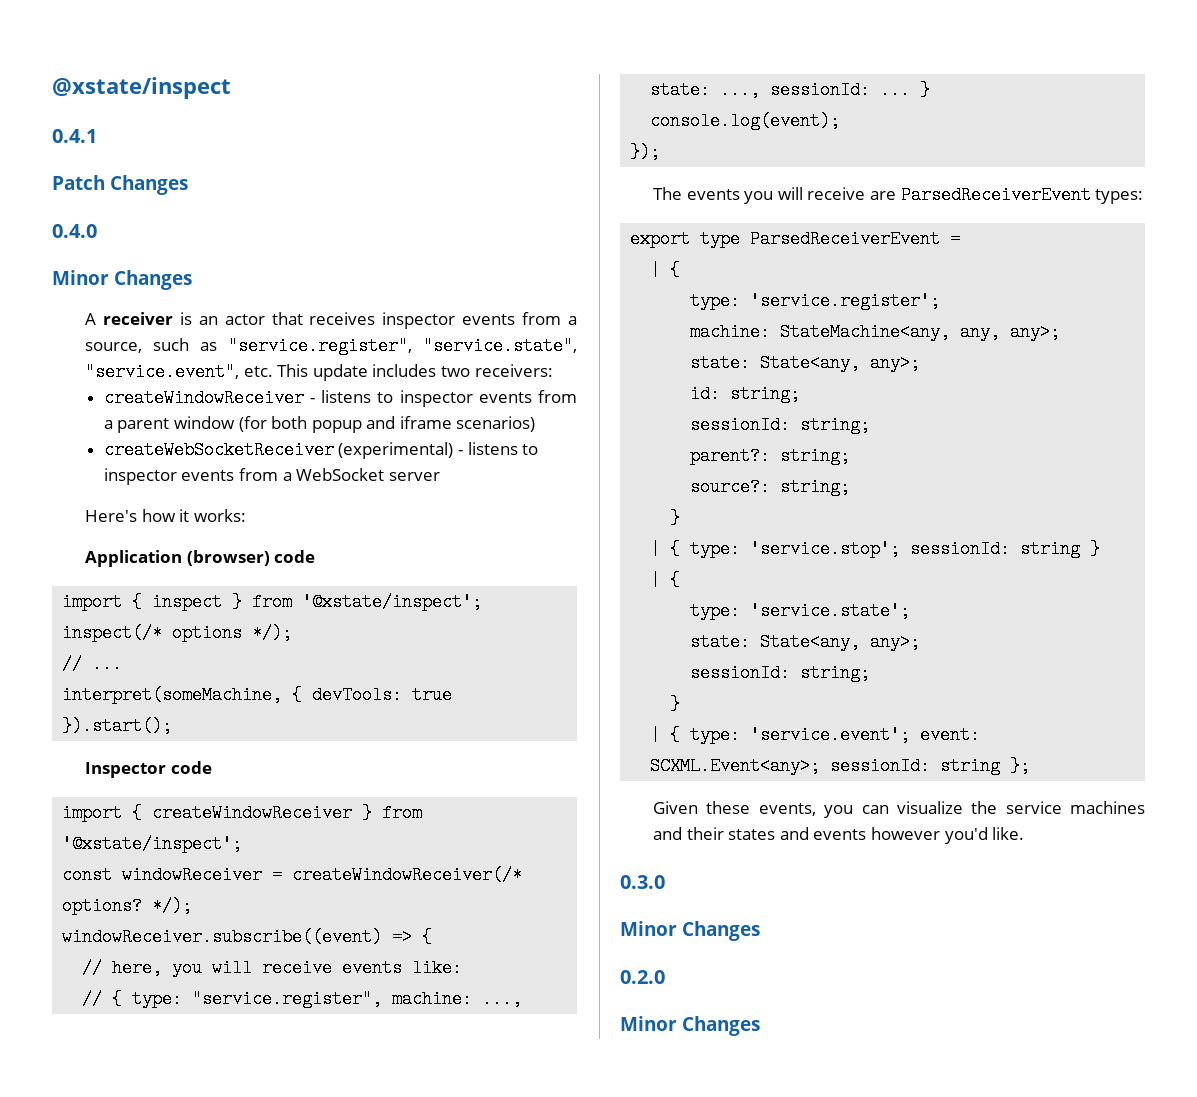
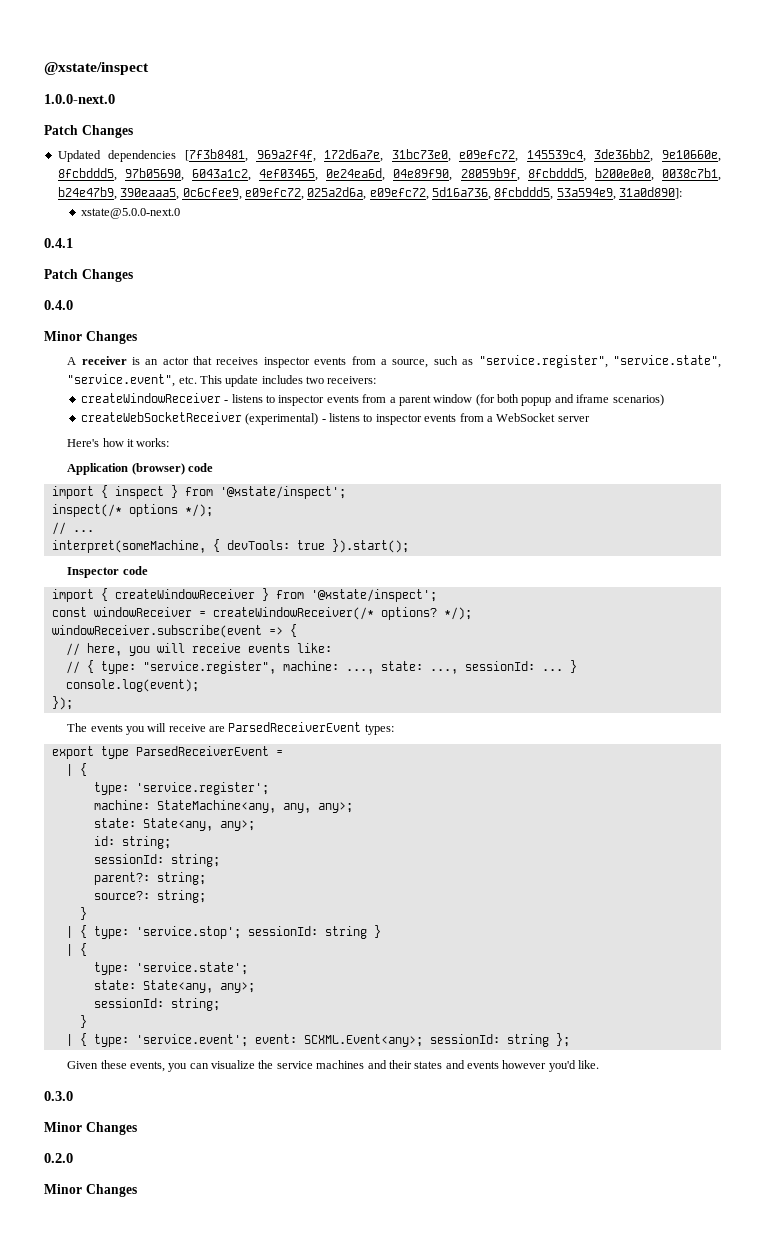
+ 1.0.0-next.0
+ Patch Changes
+ Updated dependencies [7f3b8481, 969a2f4f, 172d6a7e, 31bc73e0, e09efc72, 145539c4, 3de36bb2, 9e10660e, 8fcbddd5, 97b05690, 6043a1c2, 4ef03465, 0e24ea6d, 04e89f90, 28059b9f, 8fcbddd5, b200e0e0, 0038c7b1, b24e47b9, 390eaaa5, 0c6cfee9, e09efc72, 025a2d6a, e09efc72, 5d16a736, 8fcbddd5, 53a594e9, 31a0d890]:
+ xstate@5.0.0-next.0
- windowReceiver.subscribe((event) => {
+ windowReceiver.subscribe(event => {

